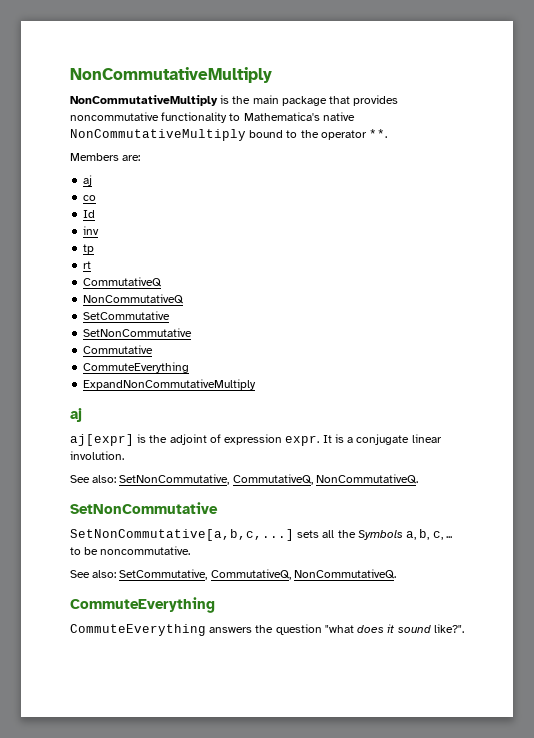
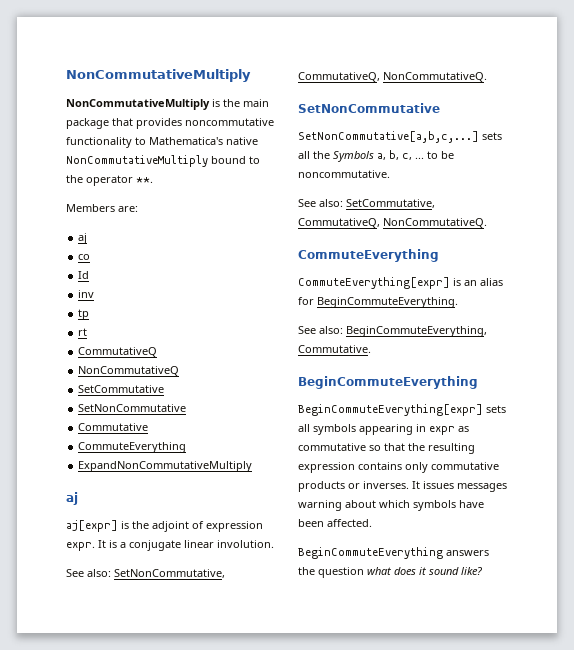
- CommuteEverything answers the question "what does it sound like?".
+ CommuteEverything[expr] is an alias for BeginCommuteEverything.
+ See also: BeginCommuteEverything, Commutative.
+ BeginCommuteEverything
+ BeginCommuteEverything[expr] sets all symbols appearing in expr as commutative so that the resulting expression contains only commutative products or inverses. It issues messages warning about which symbols have been affected.
+ BeginCommuteEverything answers the question what does it sound like?

